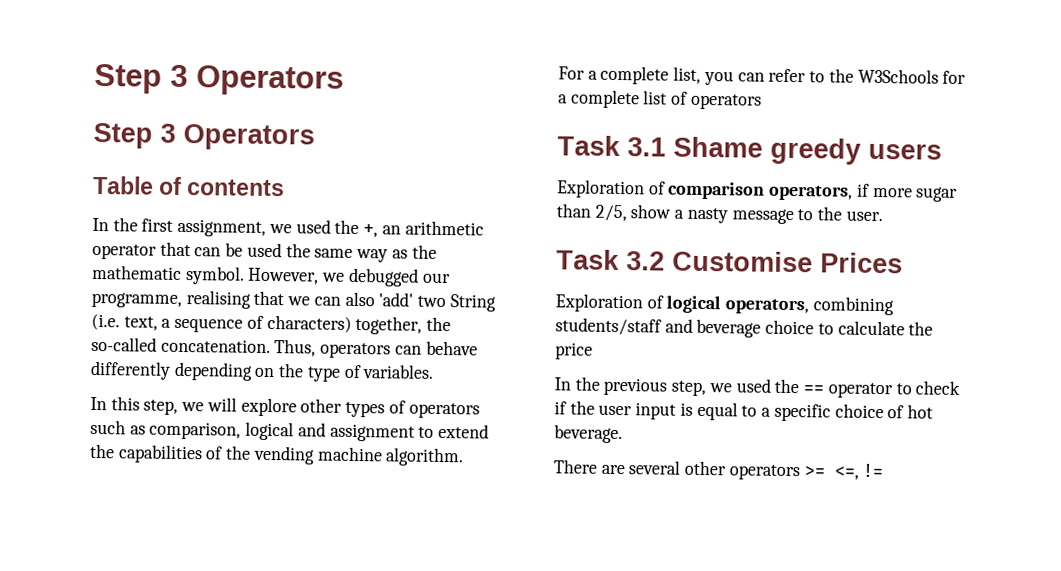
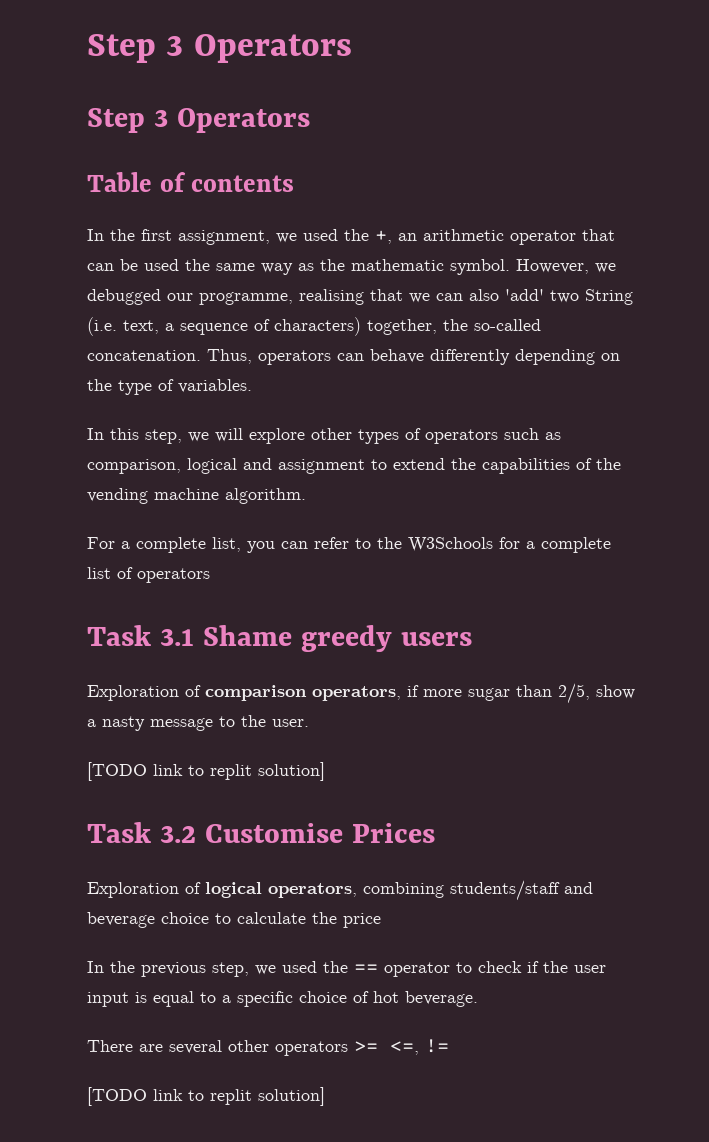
  Exploration of comparison operators, if more sugar than 2/5, show a nasty message to the user.
+ [TODO link to replit solution]
  There are several other operators >= <=, !=
+ [TODO link to replit solution]

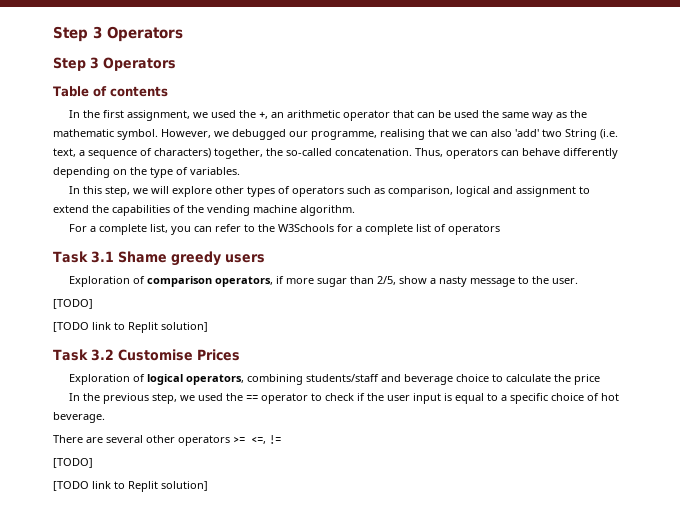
  Exploration of comparison operators, if more sugar than 2/5, show a nasty message to the user.
- [TODO link to replit solution]
+ [TODO]
+ [TODO link to Replit solution]
  There are several other operators >= <=, !=
- [TODO link to replit solution]
+ [TODO]
+ [TODO link to Replit solution]

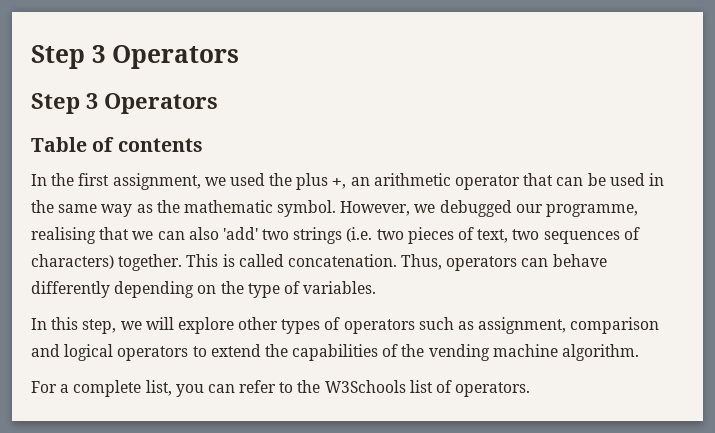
- In the first assignment, we used the +, an arithmetic operator that can be used the same way as the mathematic symbol.
+ In the first assignment, we used the plus +, an arithmetic operator that can be used in the same way as the mathematic symbol.
- However, we debugged our programme, realising that we can also 'add' two String (i.e. text, a sequence of characters) together, the so-called concatenation.
+ However, we debugged our programme, realising that we can also 'add' two strings (i.e. two pieces of text, two sequences of characters) together. This is called concatenation.
- In this step, we will explore other types of operators such as comparison, logical and assignment to extend the capabilities of the vending machine algorithm.
+ In this step, we will explore other types of operators such as assignment, comparison and logical operators to extend the capabilities of the vending machine algorithm.
- For a complete list, you can refer to the W3Schools for a complete list of operators
- Task 3.1 Shame greedy users
- Exploration of comparison operators, if more sugar than 2/5, show a nasty message to the user.
- [TODO]
- [TODO link to Replit solution]
- Task 3.2 Customise Prices
- Exploration of logical operators, combining students/staff and beverage choice to calculate the price
- In the previous step, we used the == operator to check if the user input is equal to a specific choice of hot beverage.
- There are several other operators >= <=, !=
- [TODO]
- [TODO link to Replit solution]
+ For a complete list, you can refer to the W3Schools list of operators.

